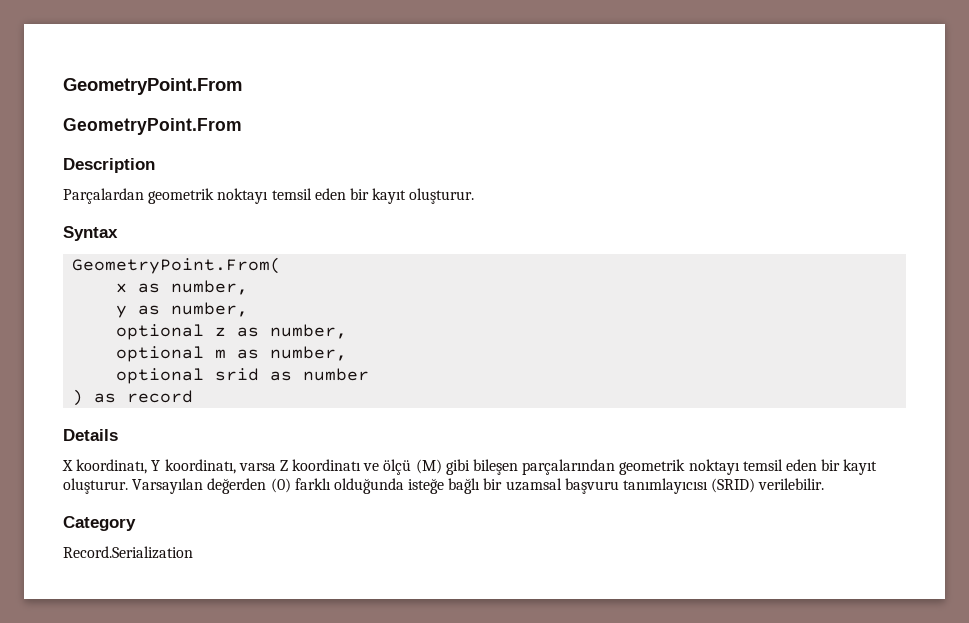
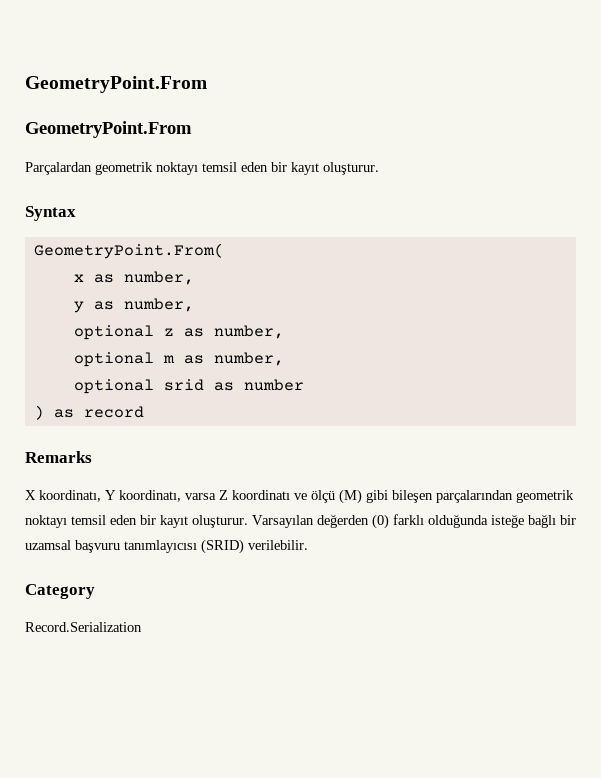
- Description
- Details
+ Remarks

